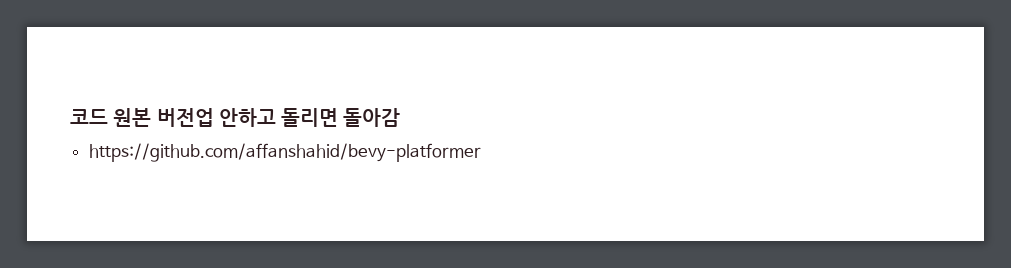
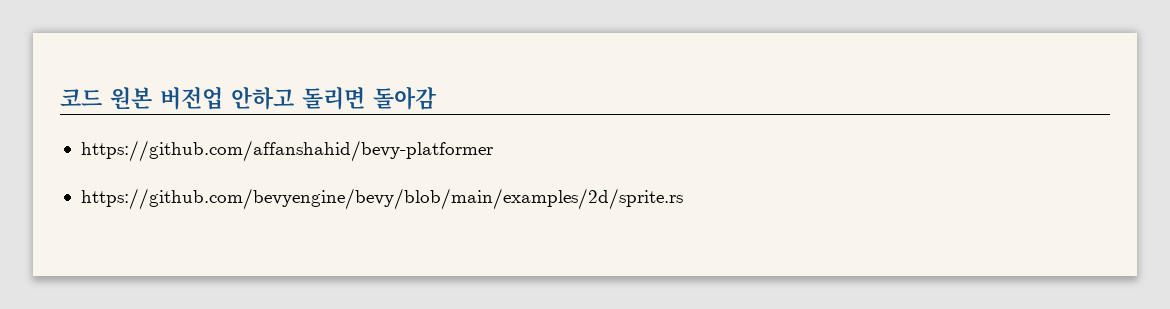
+ https://github.com/bevyengine/bevy/blob/main/examples/2d/sprite.rs

